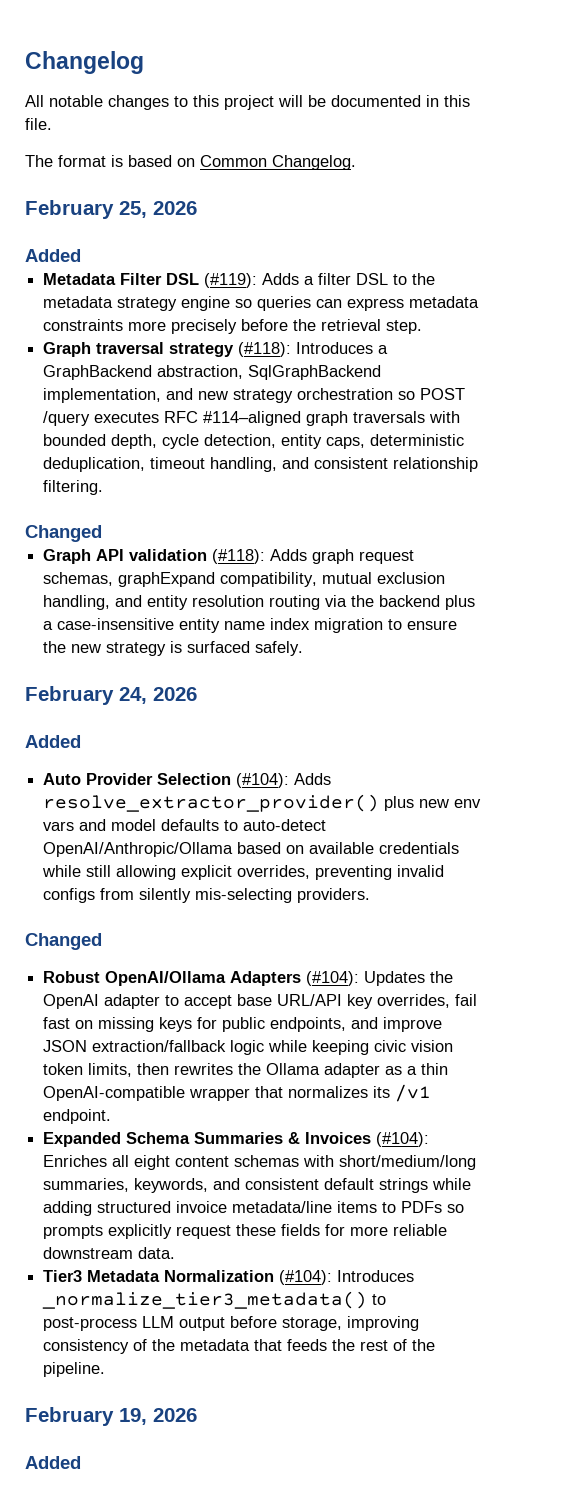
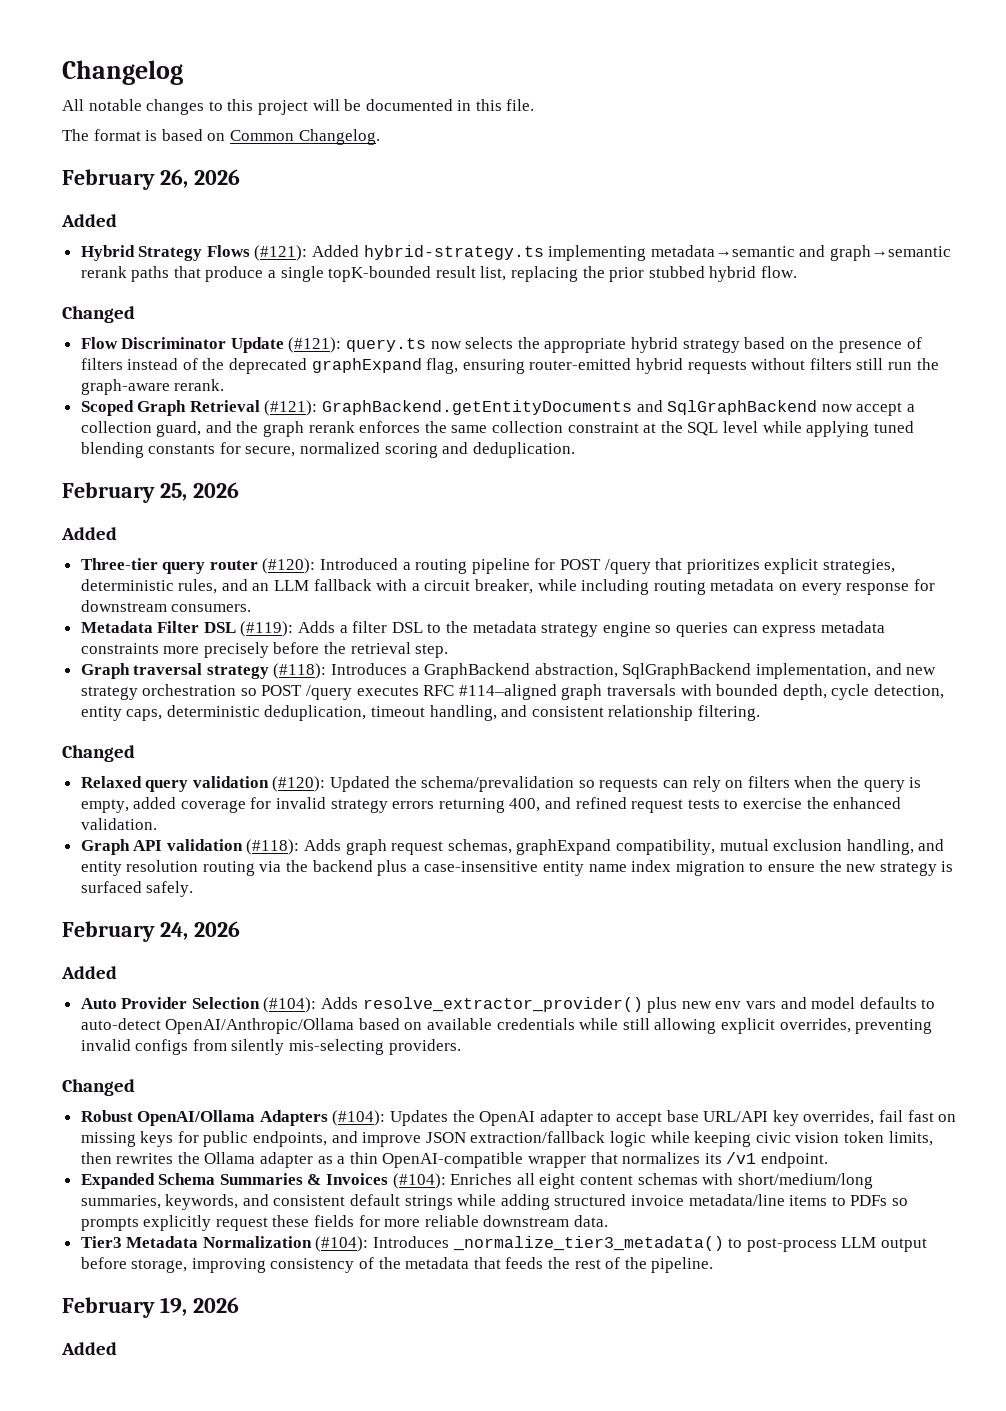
+ February 26, 2026
+ Added
+ Hybrid Strategy Flows (#121): Added hybrid-strategy.ts implementing metadata→semantic and graph→semantic rerank paths that produce a single topK-bounded result list, replacing the prior stubbed hybrid flow.
+ Changed
+ Flow Discriminator Update (#121): query.ts now selects the appropriate hybrid strategy based on the presence of filters instead of the deprecated graphExpand flag, ensuring router-emitted hybrid requests without filters still run the graph-aware rerank.
+ Scoped Graph Retrieval (#121): GraphBackend.getEntityDocuments and SqlGraphBackend now accept a collection guard, and the graph rerank enforces the same collection constraint at the SQL level while applying tuned blending constants for secure, normalized scoring and deduplication.
  February 25, 2026
  Added
+ Three-tier query router (#120): Introduced a routing pipeline for POST /query that prioritizes explicit strategies, deterministic rules, and an LLM fallback with a circuit breaker, while including routing metadata on every response for downstream consumers.
+ Relaxed query validation (#120): Updated the schema/prevalidation so requests can rely on filters when the query is empty, added coverage for invalid strategy errors returning 400, and refined request tests to exercise the enhanced validation.

